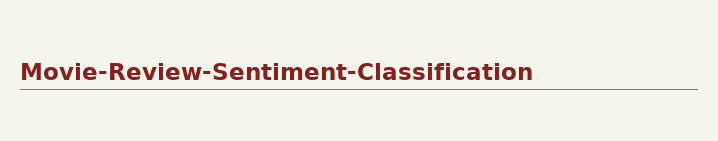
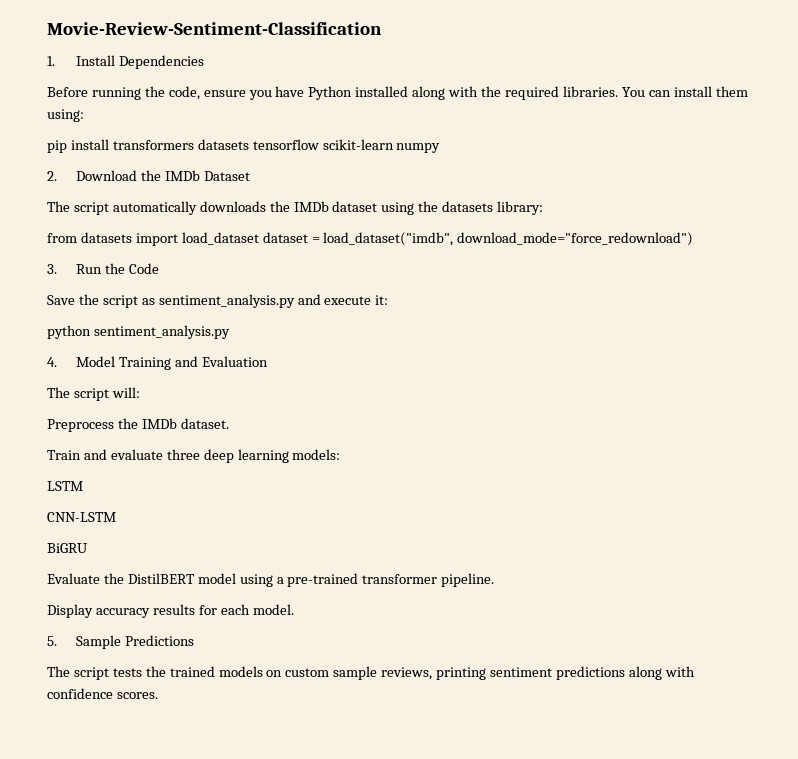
+ 1. Install Dependencies
+ Before running the code, ensure you have Python installed along with the required libraries. You can install them using:
+ pip install transformers datasets tensorflow scikit-learn numpy
+ 2. Download the IMDb Dataset
+ The script automatically downloads the IMDb dataset using the datasets library:
+ from datasets import load_dataset dataset = load_dataset("imdb", download_mode="force_redownload")
+ 3. Run the Code
+ Save the script as sentiment_analysis.py and execute it:
+ python sentiment_analysis.py
+ 4. Model Training and Evaluation
+ The script will:
+ Preprocess the IMDb dataset.
+ Train and evaluate three deep learning models:
+ LSTM
+ CNN-LSTM
+ BiGRU
+ Evaluate the DistilBERT model using a pre-trained transformer pipeline.
+ Display accuracy results for each model.
+ 5. Sample Predictions
+ The script tests the trained models on custom sample reviews, printing sentiment predictions along with confidence scores.

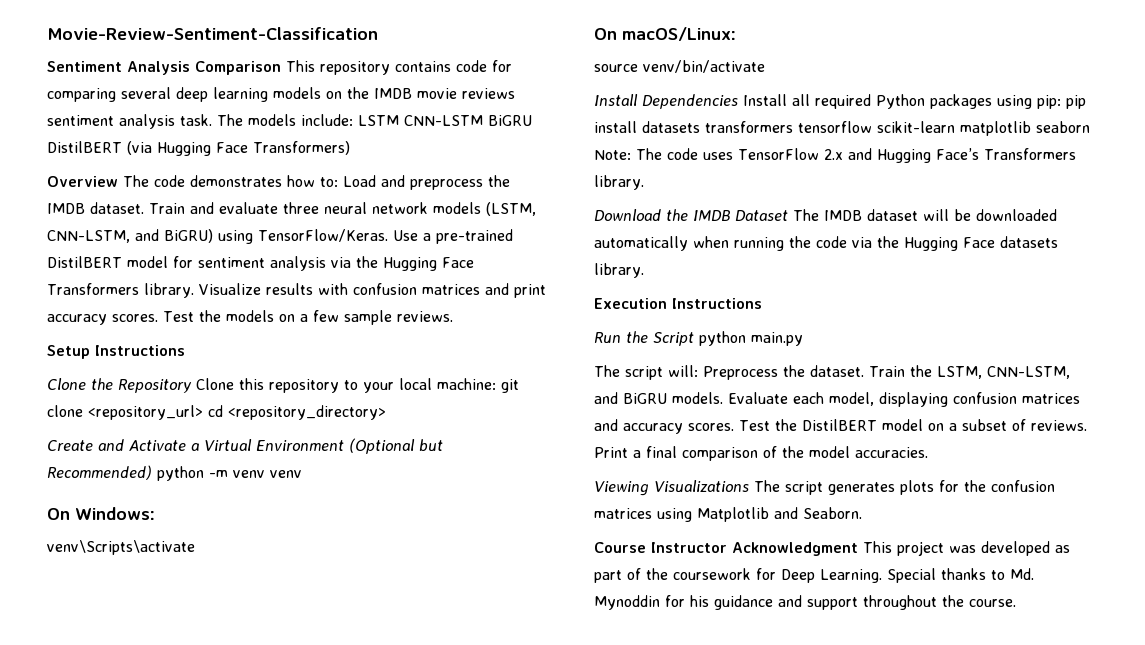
- 1. Install Dependencies
- Before running the code, ensure you have Python installed along with the required libraries. You can install them using:
- pip install transformers datasets tensorflow scikit-learn numpy
- 2. Download the IMDb Dataset
- The script automatically downloads the IMDb dataset using the datasets library:
- from datasets import load_dataset dataset = load_dataset("imdb", download_mode="force_redownload")
- 3. Run the Code
- Save the script as sentiment_analysis.py and execute it:
- python sentiment_analysis.py
- 4. Model Training and Evaluation
+ Sentiment Analysis Comparison This repository contains code for comparing several deep learning models on the IMDB movie reviews sentiment analysis task. The models include: LSTM CNN-LSTM BiGRU DistilBERT (via Hugging Face Transformers)
+ Overview The code demonstrates how to: Load and preprocess the IMDB dataset. Train and evaluate three neural network models (LSTM, CNN-LSTM, and BiGRU) using TensorFlow/Keras. Use a pre-trained DistilBERT model for sentiment analysis via the Hugging Face Transformers library. Visualize results with confusion matrices and print accuracy scores. Test the models on a few sample reviews.
+ Setup Instructions
+ Clone the Repository Clone this repository to your local machine: git clone <repository_url> cd <repository_directory>
+ Create and Activate a Virtual Environment (Optional but Recommended) python -m venv venv
+ On Windows:
+ venv\Scripts\activate
+ On macOS/Linux:
+ source venv/bin/activate
+ Install Dependencies Install all required Python packages using pip: pip install datasets transformers tensorflow scikit-learn matplotlib seaborn Note: The code uses TensorFlow 2.x and Hugging Face’s Transformers library.
+ Download the IMDB Dataset The IMDB dataset will be downloaded automatically when running the code via the Hugging Face datasets library.
+ Execution Instructions
+ Run the Script python main.py
- The script will:
- Preprocess the IMDb dataset.
- Train and evaluate three deep learning models:
- LSTM
- CNN-LSTM
- BiGRU
- Evaluate the DistilBERT model using a pre-trained transformer pipeline.
- Display accuracy results for each model.
- 5. Sample Predictions
- The script tests the trained models on custom sample reviews, printing sentiment predictions along with confidence scores.
+ The script will: Preprocess the dataset. Train the LSTM, CNN-LSTM, and BiGRU models. Evaluate each model, displaying confusion matrices and accuracy scores. Test the DistilBERT model on a subset of reviews. Print a final comparison of the model accuracies.
+ Viewing Visualizations The script generates plots for the confusion matrices using Matplotlib and Seaborn.
+ Course Instructor Acknowledgment This project was developed as part of the coursework for Deep Learning. Special thanks to Md. Mynoddin for his guidance and support throughout the course.

